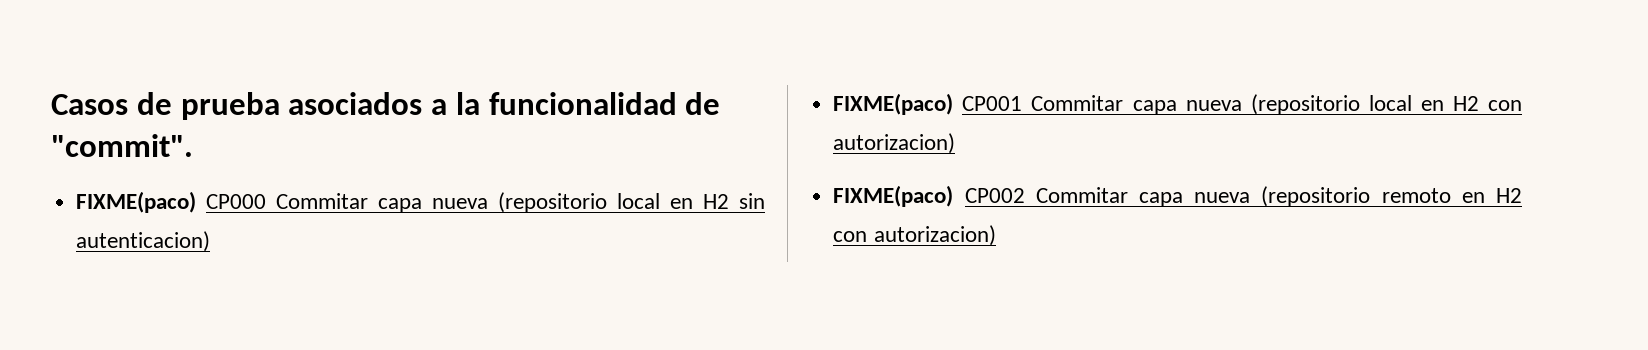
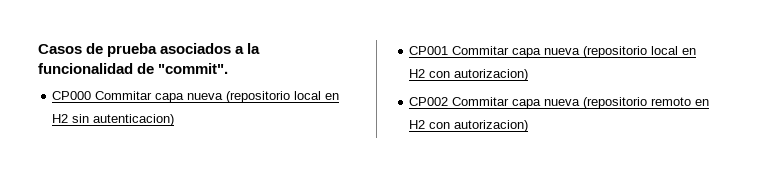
- FIXME(paco) CP000 Commitar capa nueva (repositorio local en H2 sin autenticacion)
+ CP000 Commitar capa nueva (repositorio local en H2 sin autenticacion)
- FIXME(paco) CP001 Commitar capa nueva (repositorio local en H2 con autorizacion)
+ CP001 Commitar capa nueva (repositorio local en H2 con autorizacion)
- FIXME(paco) CP002 Commitar capa nueva (repositorio remoto en H2 con autorizacion)
+ CP002 Commitar capa nueva (repositorio remoto en H2 con autorizacion)

